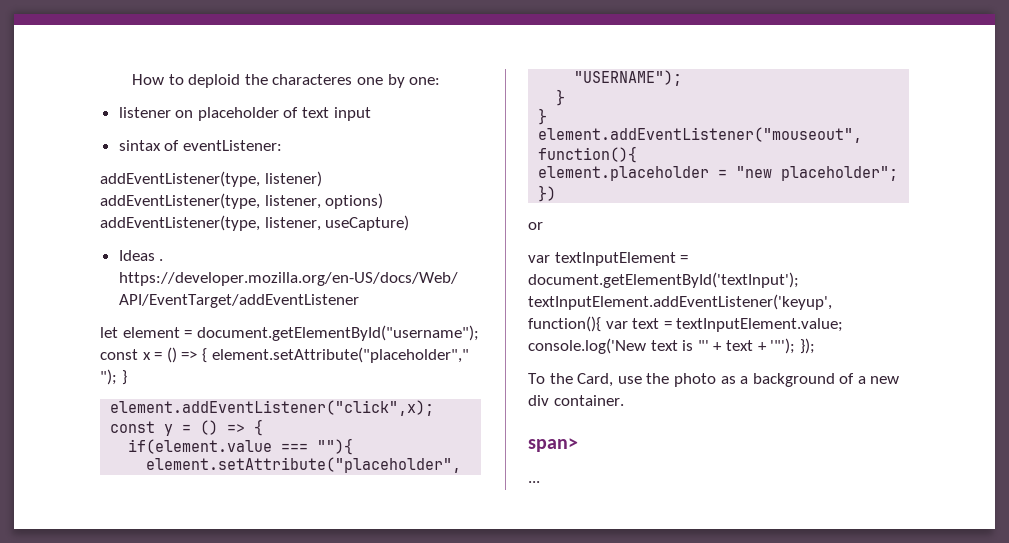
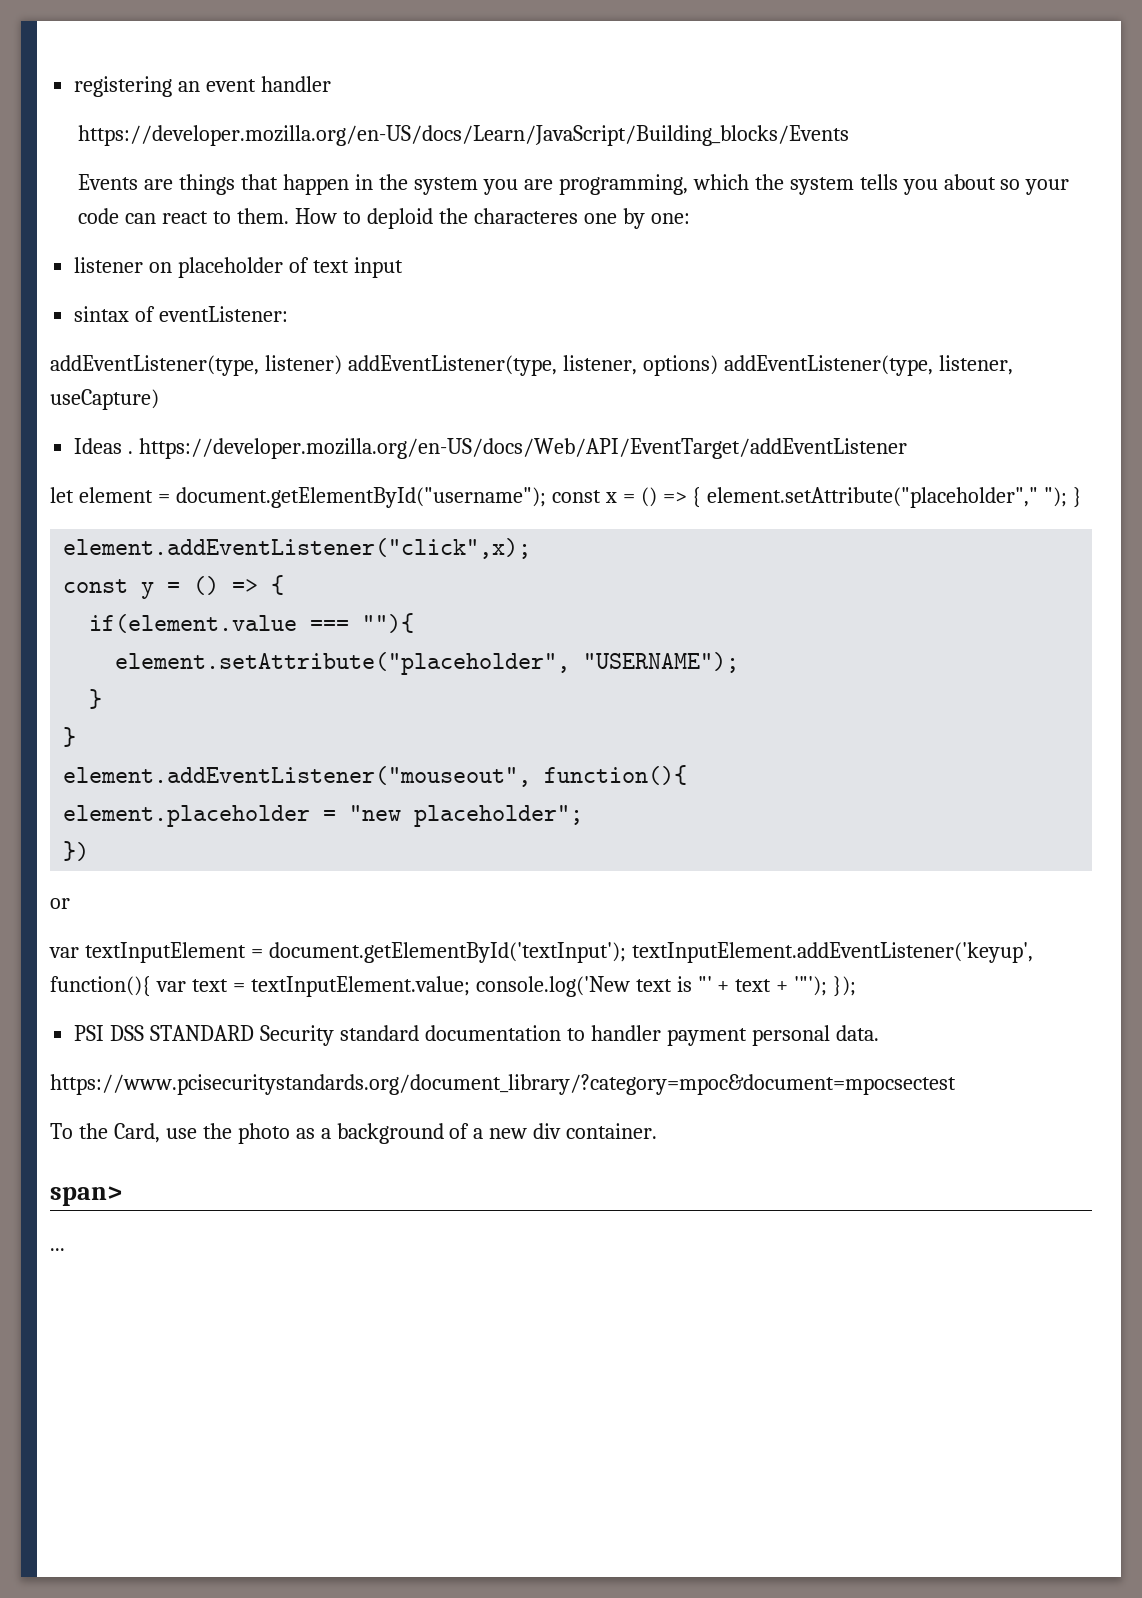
+ registering an event handler
+ https://developer.mozilla.org/en-US/docs/Learn/JavaScript/Building_blocks/Events
+ Events are things that happen in the system you are programming, which the system tells you about so your code can react to them.
+ PSI DSS STANDARD Security standard documentation to handler payment personal data.
+ https://www.pcisecuritystandards.org/document_library/?category=mpoc&document=mpocsectest

